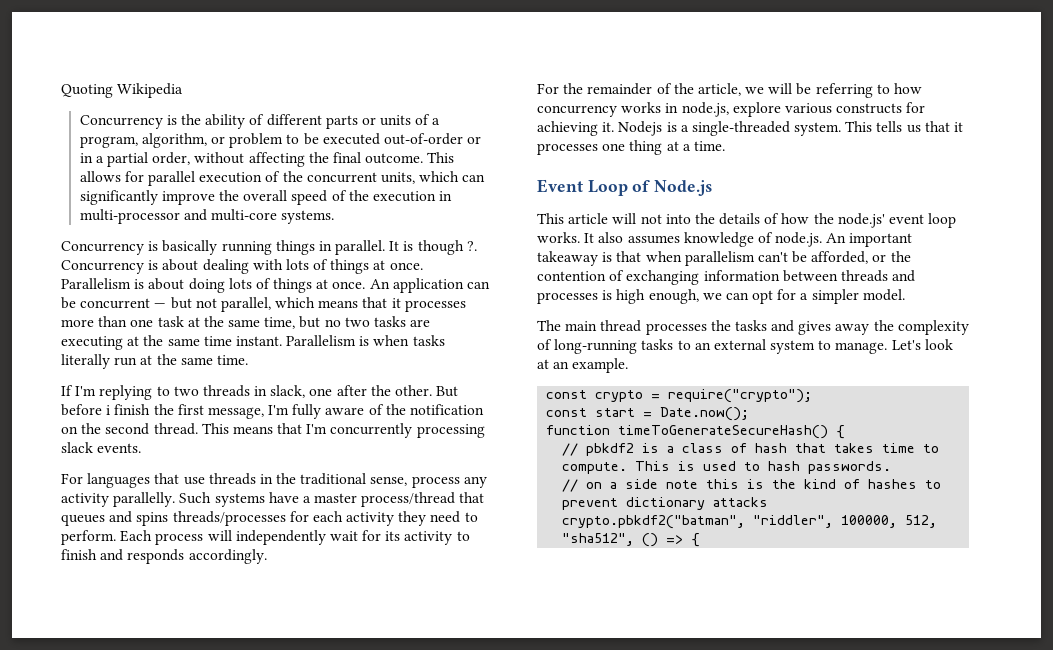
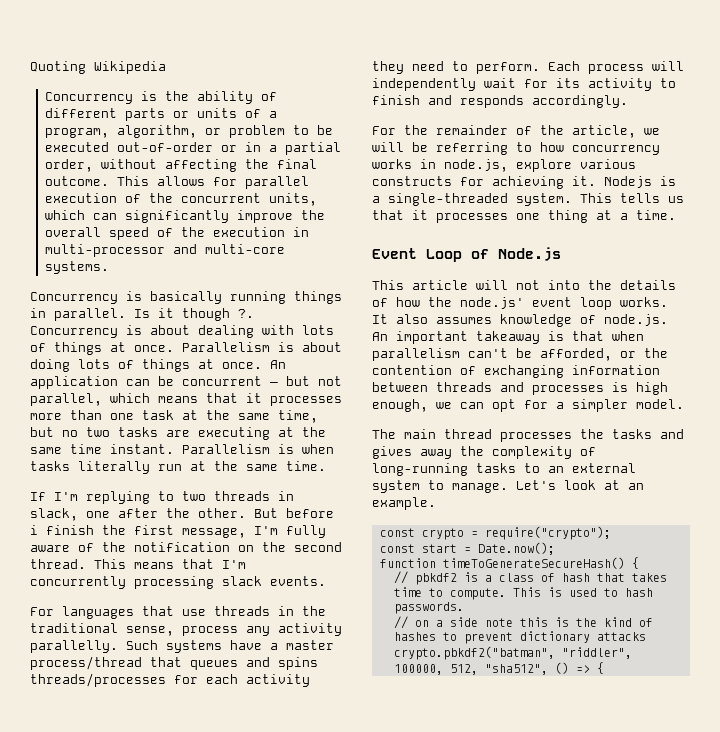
- It is though ?.
+ Is it though ?.

